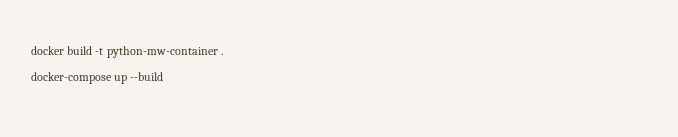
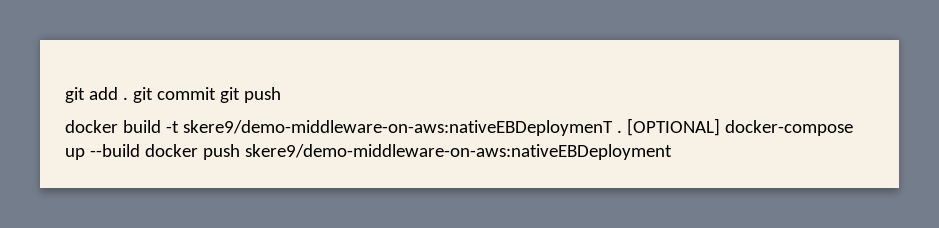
+ git add . git commit git push
- docker build -t python-mw-container .
- docker-compose up --build
+ docker build -t skere9/demo-middleware-on-aws:nativeEBDeploymenT . [OPTIONAL] docker-compose up --build docker push skere9/demo-middleware-on-aws:nativeEBDeployment

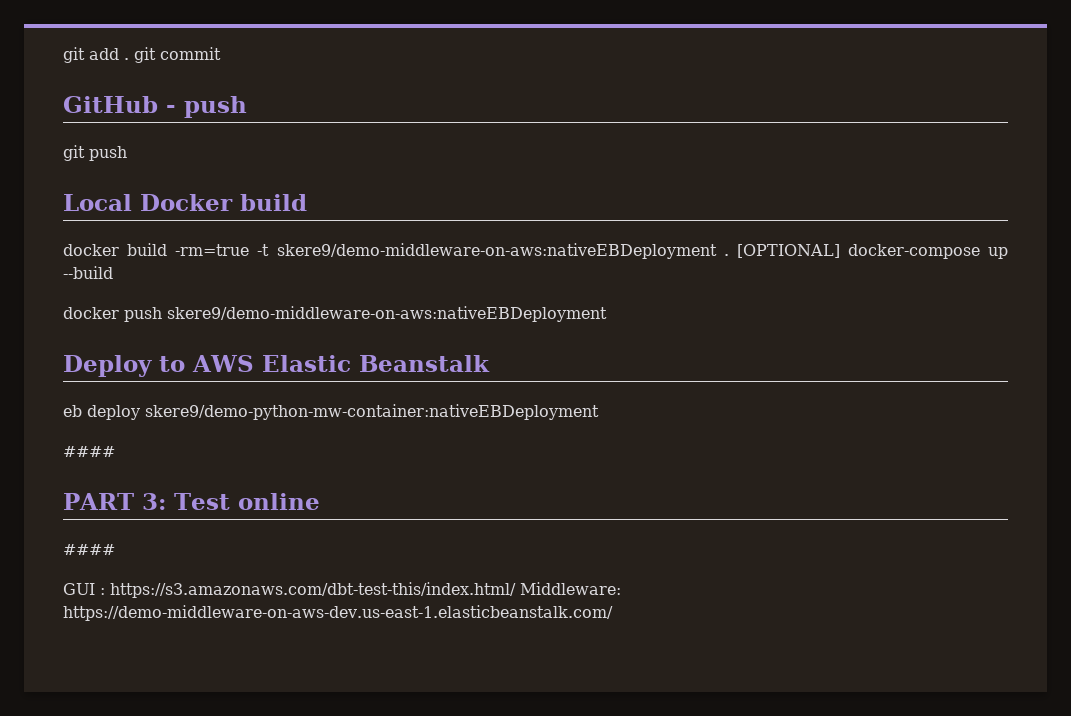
- git add . git commit git push
+ git add . git commit
+ GitHub - push
+ git push
+ Local Docker build
- docker build -t skere9/demo-middleware-on-aws:nativeEBDeploymenT .
+ docker build -rm=true -t skere9/demo-middleware-on-aws:nativeEBDeployment .
- [OPTIONAL] docker-compose up --build docker push skere9/demo-middleware-on-aws:nativeEBDeployment
+ [OPTIONAL] docker-compose up --build
+ docker push skere9/demo-middleware-on-aws:nativeEBDeployment
+ Deploy to AWS Elastic Beanstalk
+ eb deploy skere9/demo-python-mw-container:nativeEBDeployment
+ ####
+ PART 3: Test online
+ ####
+ GUI : https://s3.amazonaws.com/dbt-test-this/index.html/ Middleware: https://demo-middleware-on-aws-dev.us-east-1.elasticbeanstalk.com/

